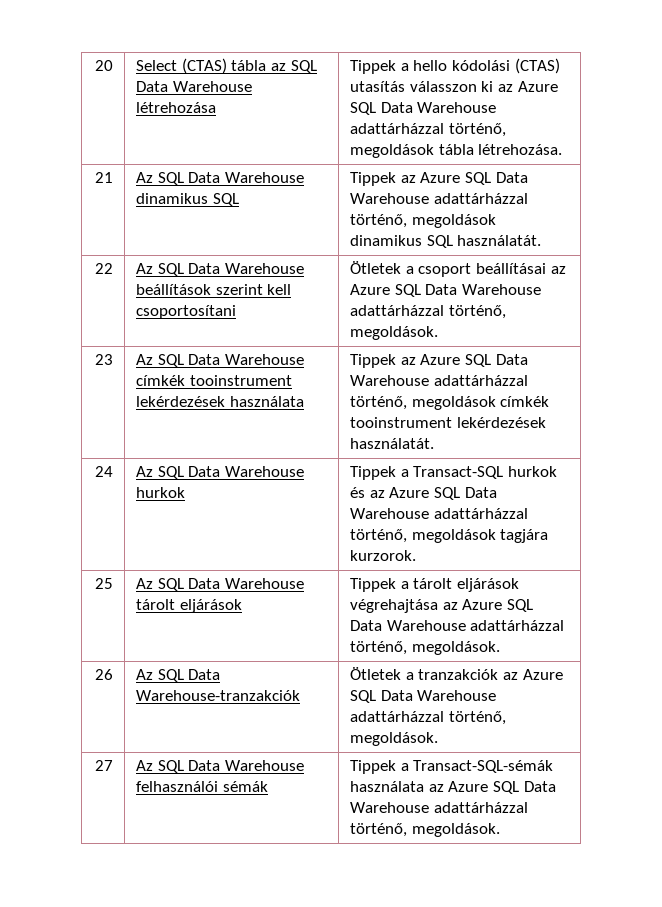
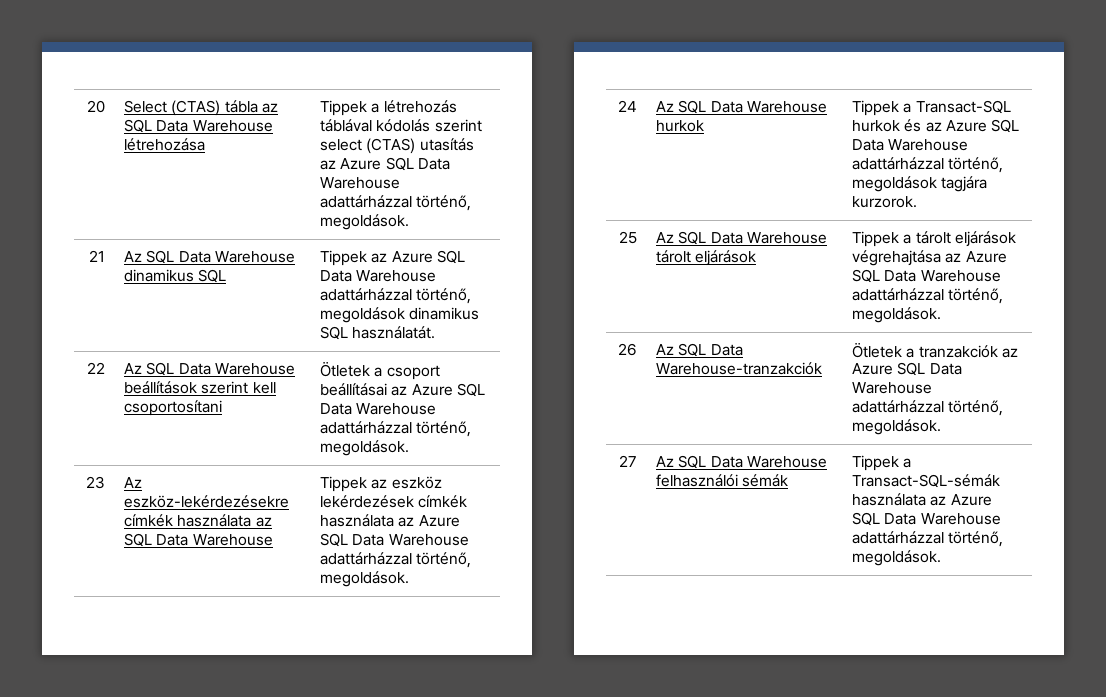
- 20 | Select (CTAS) tábla az SQL Data Warehouse létrehozása | Tippek a hello kódolási (CTAS) utasítás válasszon ki az Azure SQL Data Warehouse adattárházzal történő, megoldások tábla létrehozása.
+ 20 | Select (CTAS) tábla az SQL Data Warehouse létrehozása | Tippek a létrehozás táblával kódolás szerint select (CTAS) utasítás az Azure SQL Data Warehouse adattárházzal történő, megoldások.
- 23 | Az SQL Data Warehouse címkék tooinstrument lekérdezések használata | Tippek az Azure SQL Data Warehouse adattárházzal történő, megoldások címkék tooinstrument lekérdezések használatát.
+ 23 | Az eszköz-lekérdezésekre címkék használata az SQL Data Warehouse | Tippek az eszköz lekérdezések címkék használata az Azure SQL Data Warehouse adattárházzal történő, megoldások.

